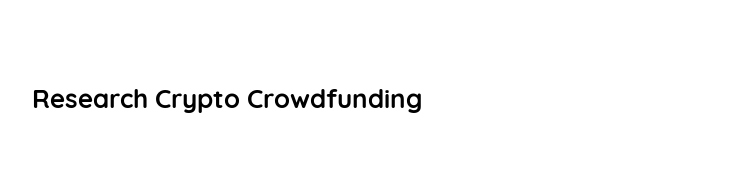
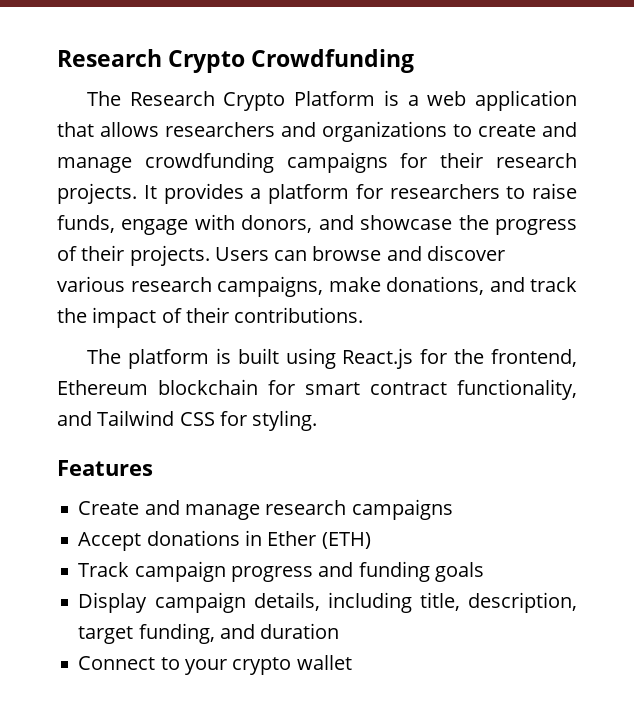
+ The Research Crypto Platform is a web application that allows researchers and organizations to create and manage crowdfunding campaigns for their research projects. It provides a platform for researchers to raise funds, engage with donors, and showcase the progress of their projects. Users can browse and discover various research campaigns, make donations, and track the impact of their contributions.
+ The platform is built using React.js for the frontend, Ethereum blockchain for smart contract functionality, and Tailwind CSS for styling.
+ Features
+ Create and manage research campaigns
+ Accept donations in Ether (ETH)
+ Track campaign progress and funding goals
+ Display campaign details, including title, description, target funding, and duration
+ Connect to your crypto wallet

